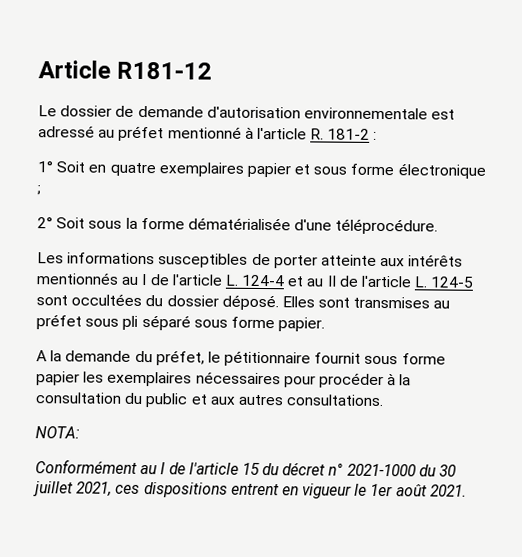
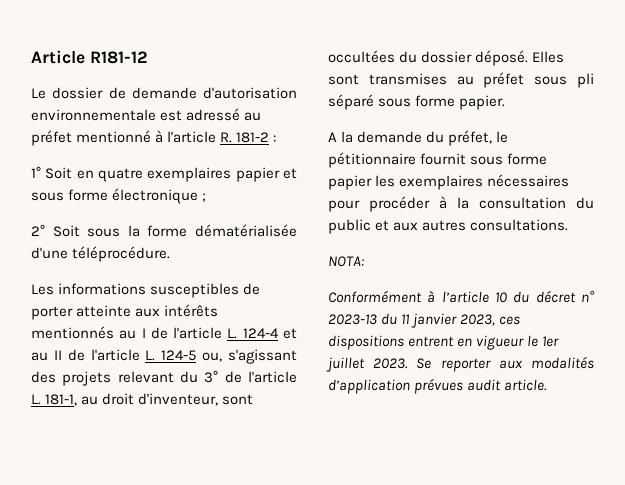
- Les informations susceptibles de porter atteinte aux intérêts mentionnés au I de l'article L. 124-4 et au II de l'article L. 124-5 sont occultées du dossier déposé.
+ Les informations susceptibles de porter atteinte aux intérêts mentionnés au I de l'article L. 124-4 et au II de l'article L. 124-5 ou, s'agissant des projets relevant du 3° de l'article L. 181-1, au droit d'inventeur, sont occultées du dossier déposé.
- Conformément au I de l'article 15 du décret n° 2021-1000 du 30 juillet 2021, ces dispositions entrent en vigueur le 1er août 2021.
+ Conformément à l’article 10 du décret n° 2023-13 du 11 janvier 2023, ces dispositions entrent en vigueur le 1er juillet 2023. Se reporter aux modalités d’application prévues audit article.

